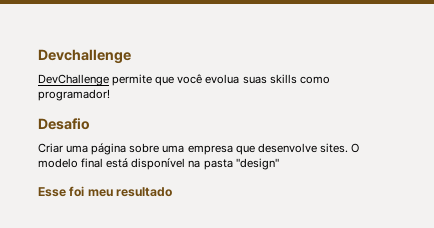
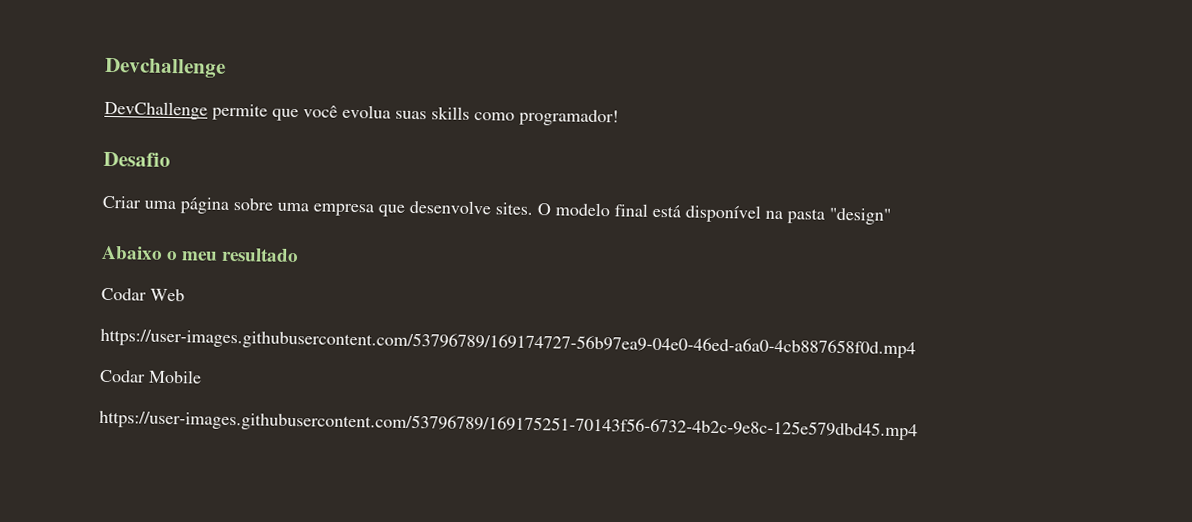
- Esse foi meu resultado
+ Abaixo o meu resultado
+ Codar Web
+ https://user-images.githubusercontent.com/53796789/169174727-56b97ea9-04e0-46ed-a6a0-4cb887658f0d.mp4
+ Codar Mobile
+ https://user-images.githubusercontent.com/53796789/169175251-70143f56-6732-4b2c-9e8c-125e579dbd45.mp4

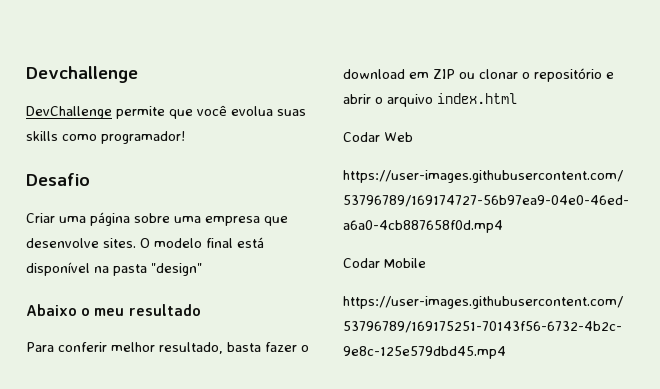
+ Para conferir melhor resultado, basta fazer o download em ZIP ou clonar o repositório e abrir o arquivo index.html

